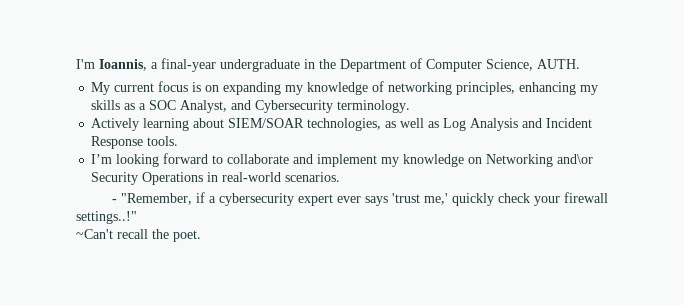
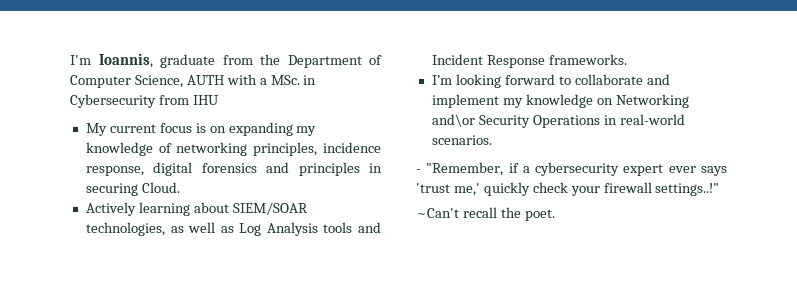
- I'm Ioannis, a final-year undergraduate in the Department of Computer Science, AUTH.
+ I'm Ioannis, graduate from the Department of Computer Science, AUTH with a MSc. in Cybersecurity from IHU
- My current focus is on expanding my knowledge of networking principles, enhancing my skills as a SOC Analyst, and Cybersecurity terminology.
+ My current focus is on expanding my knowledge of networking principles, incidence response, digital forensics and principles in securing Cloud.
- Actively learning about SIEM/SOAR technologies, as well as Log Analysis and Incident Response tools.
+ Actively learning about SIEM/SOAR technologies, as well as Log Analysis tools and Incident Response frameworks.

